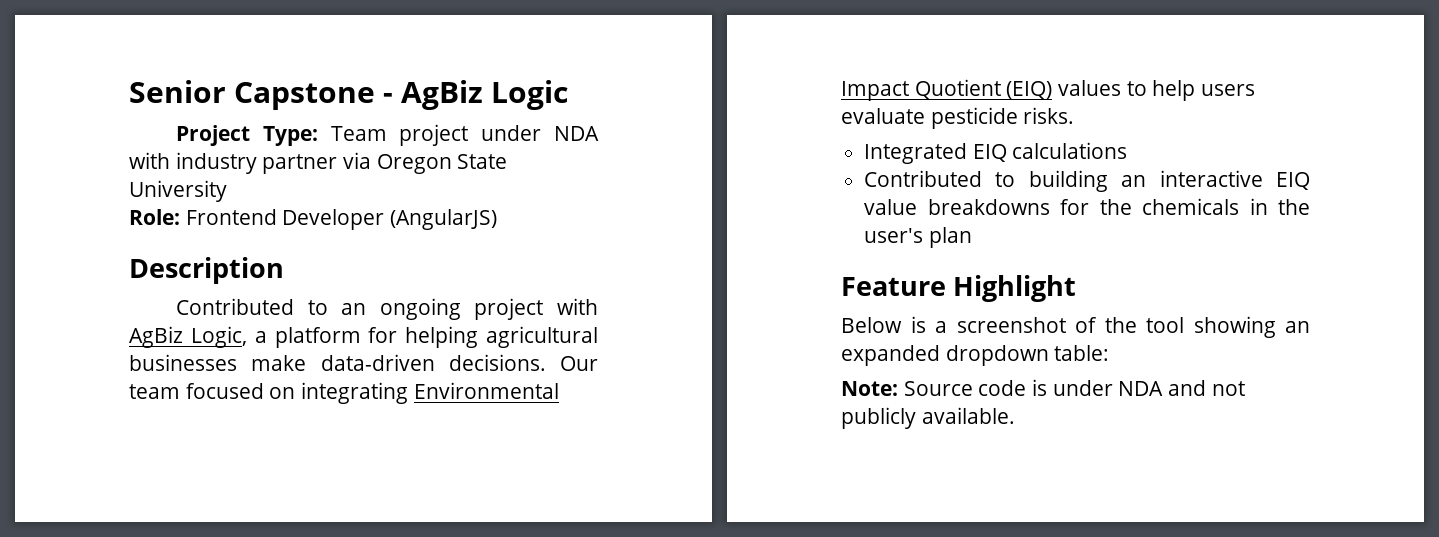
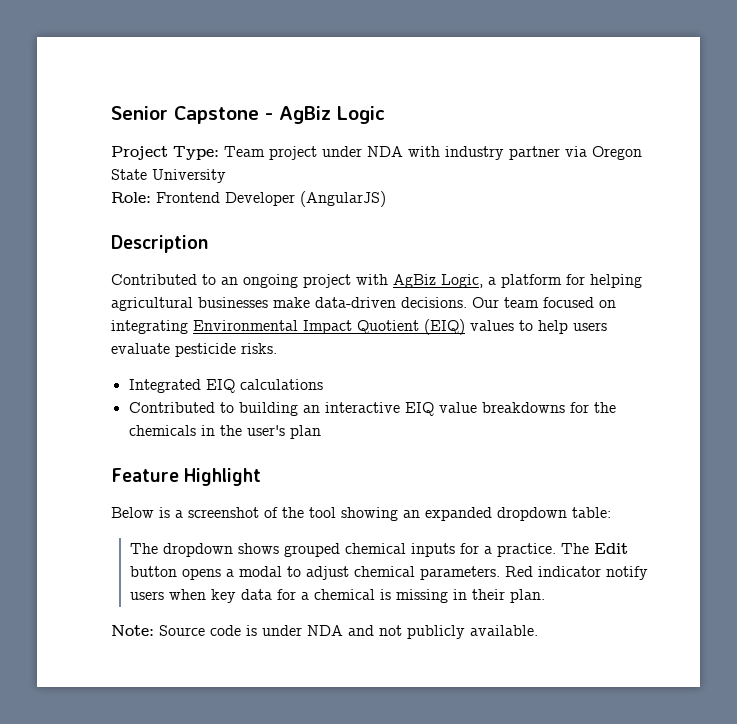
+ The dropdown shows grouped chemical inputs for a practice. The Edit button opens a modal to adjust chemical parameters. Red indicator notify users when key data for a chemical is missing in their plan.

